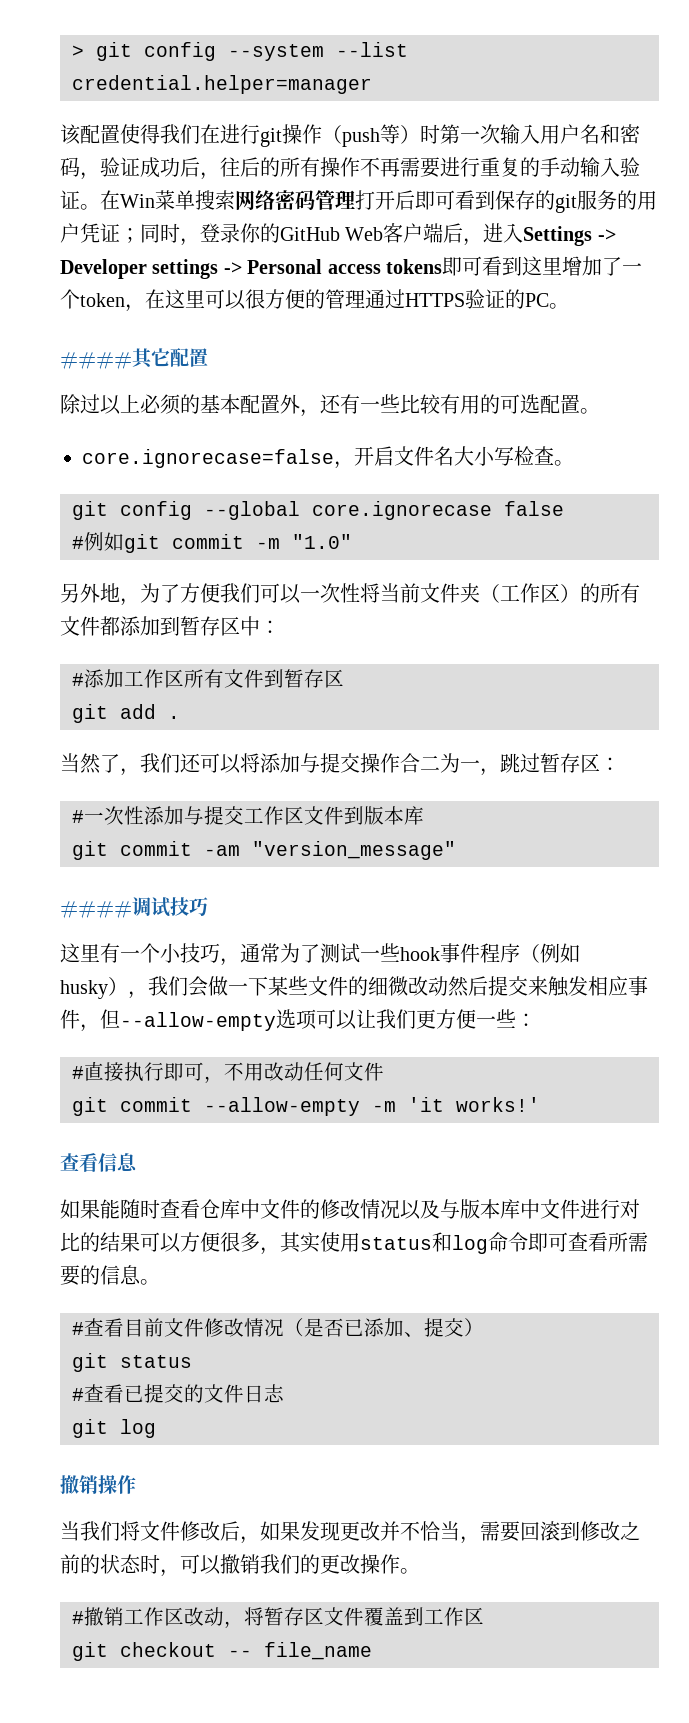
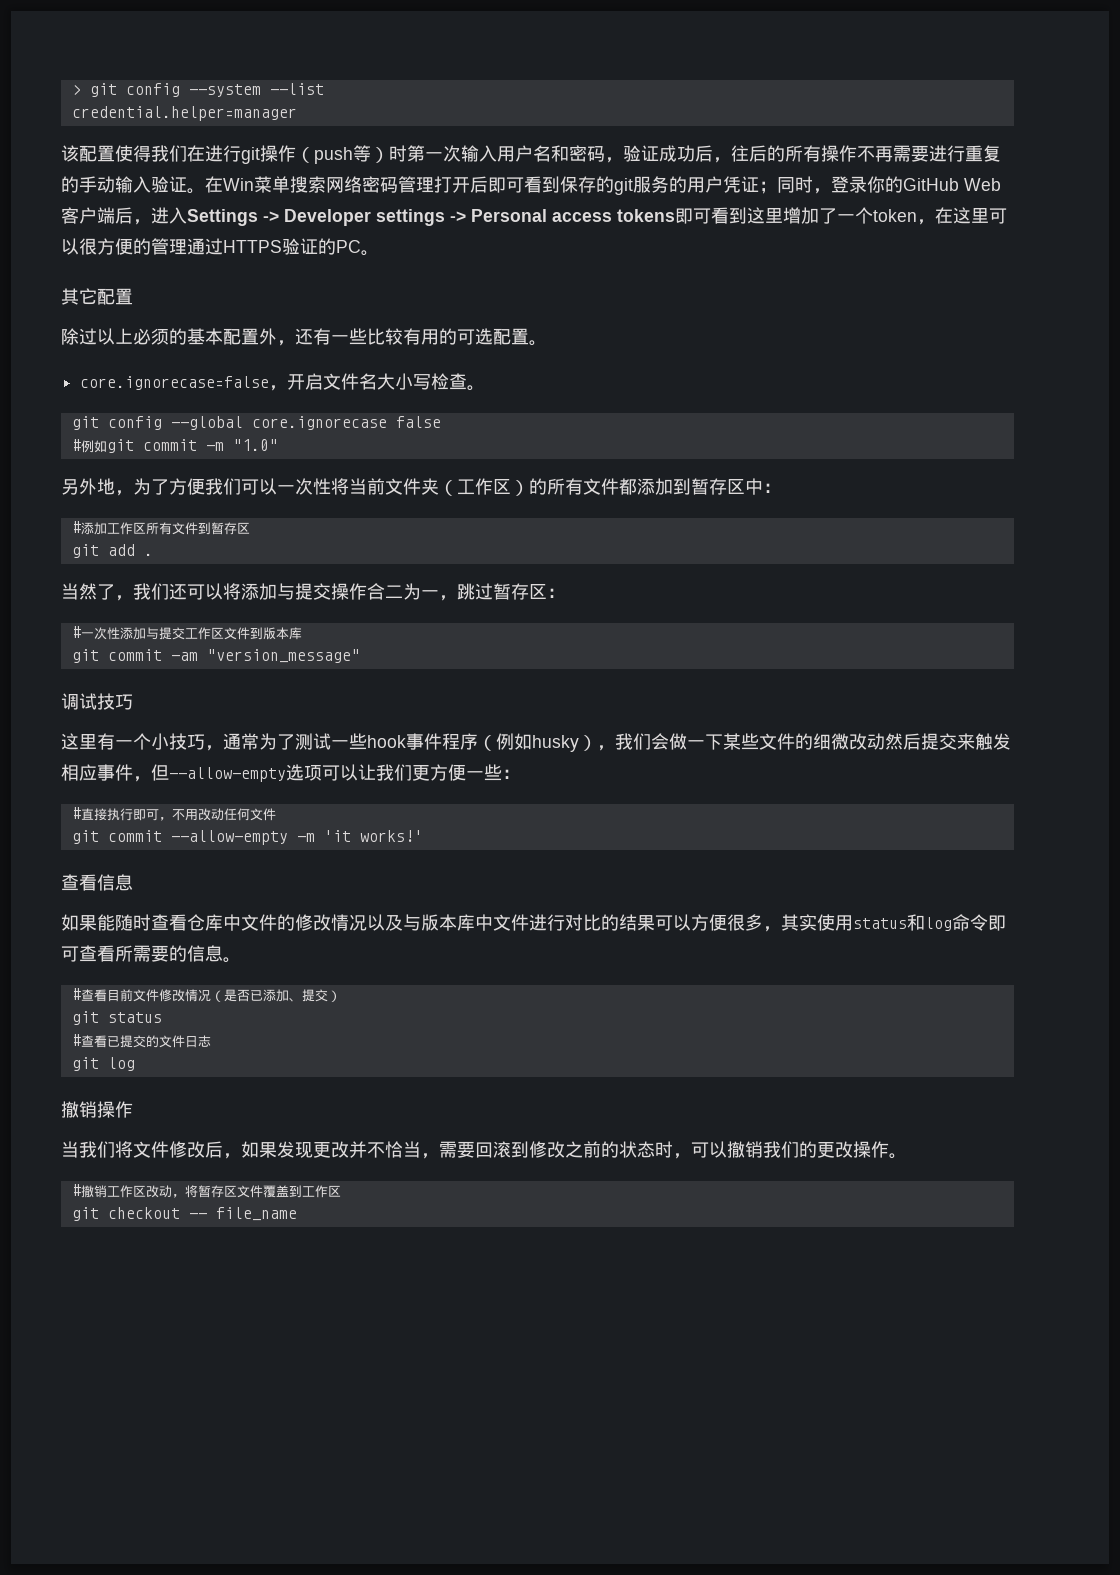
- ####其它配置
+ 其它配置
- ####调试技巧
+ 调试技巧

